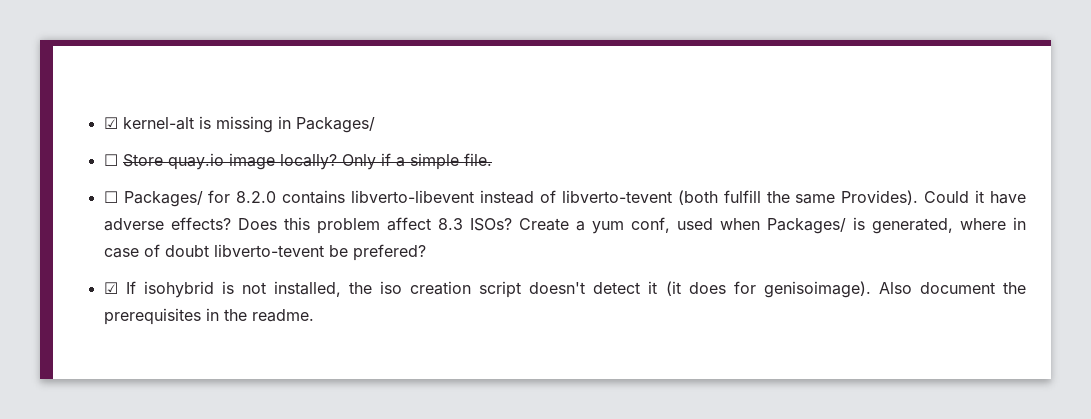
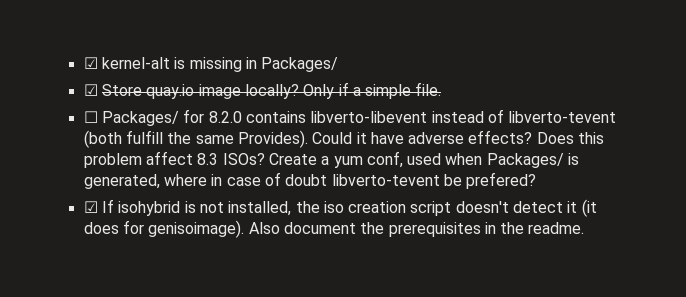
- ☐ Store quay.io image locally?
+ ☑ Store quay.io image locally?

